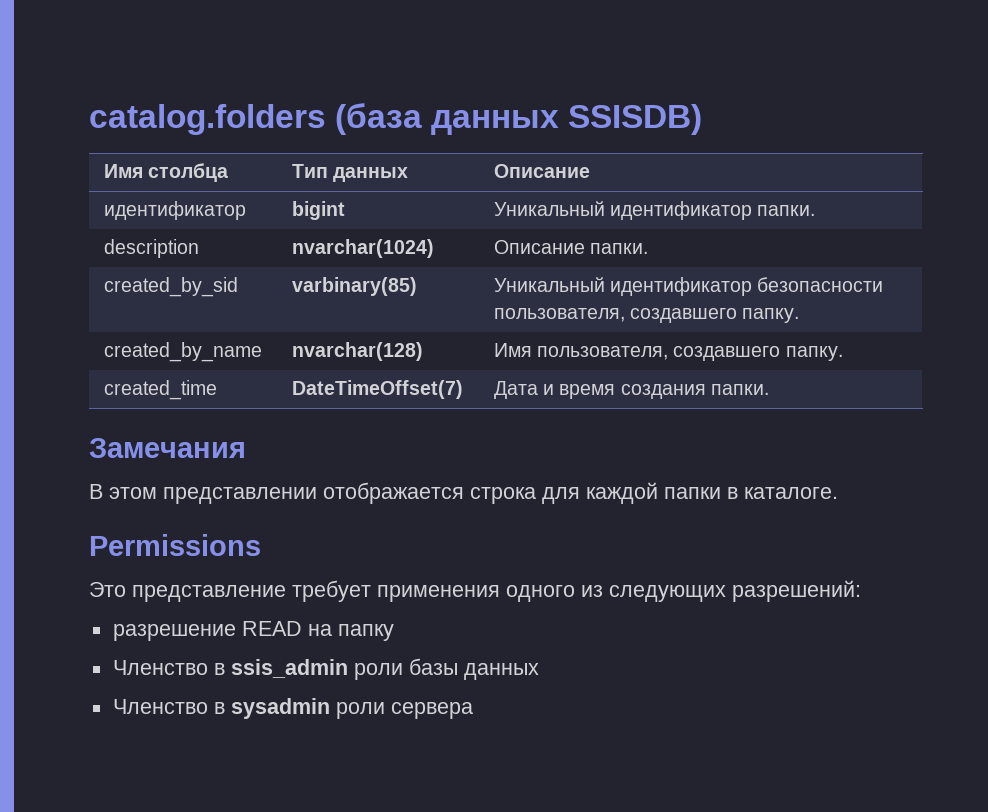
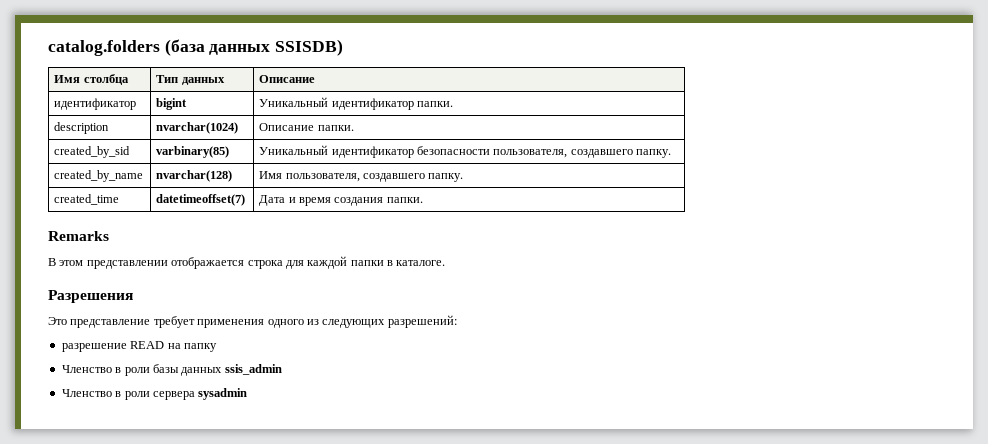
- created_time | DateTimeOffset(7) | Дата и время создания папки.
+ created_time | datetimeoffset(7) | Дата и время создания папки.
- Замечания
+ Remarks
- Permissions
+ Разрешения
- Членство в ssis_admin роли базы данных
- Членство в sysadmin роли сервера
+ Членство в роли базы данных ssis_admin
+ Членство в роли сервера sysadmin

